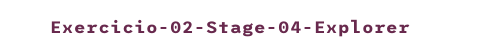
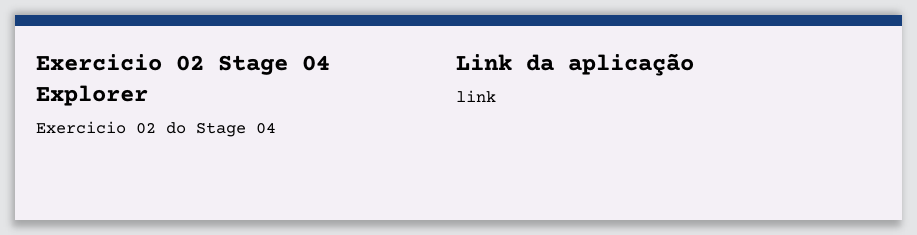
- Exercicio-02-Stage-04-Explorer
+ Exercicio 02 Stage 04 Explorer
+ Exercicio 02 do Stage 04
+ Link da aplicação
+ link

